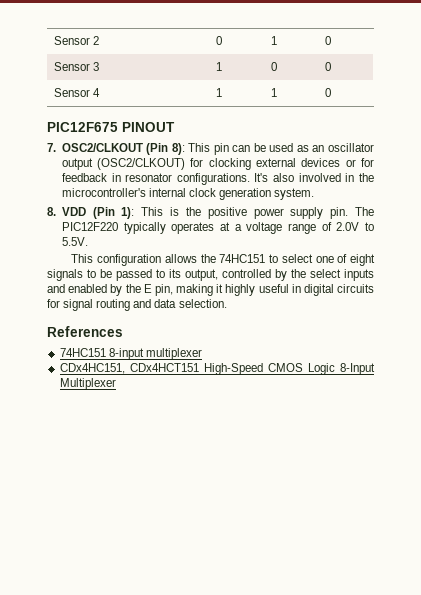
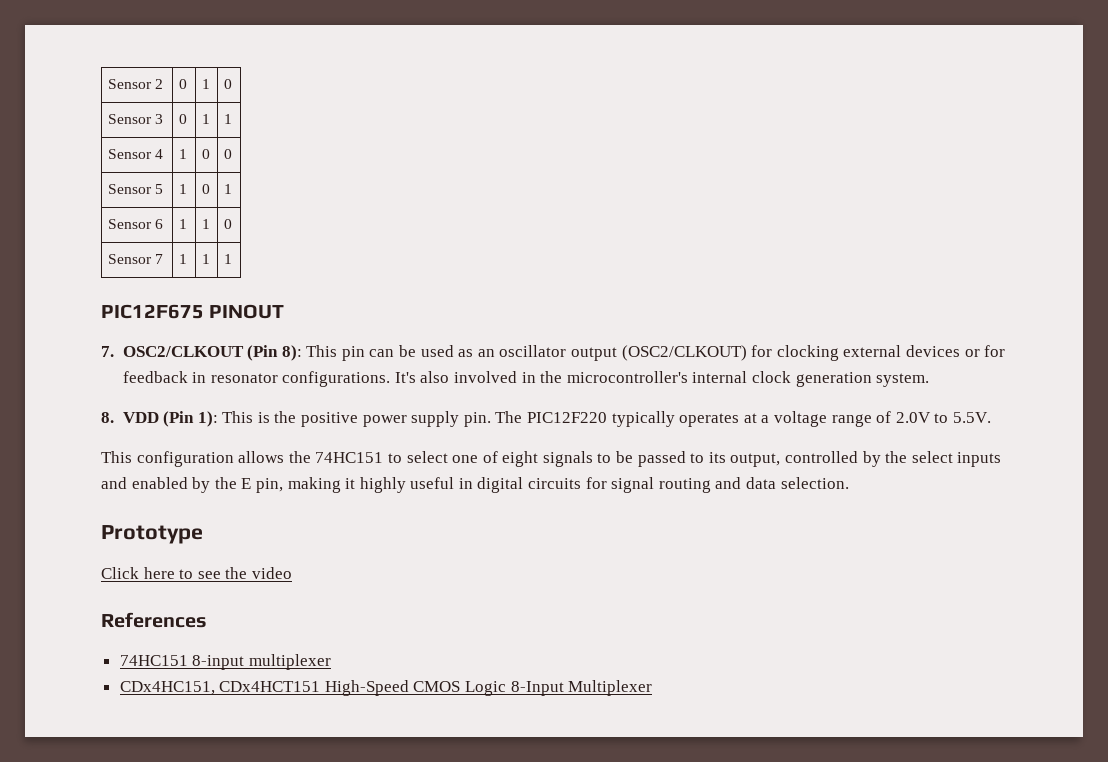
- Sensor 3 | 1 | 0 | 0
+ Sensor 3 | 0 | 1 | 1
+ Sensor 4 | 1 | 0 | 0
- Sensor 4 | 1 | 1 | 0
+ Sensor 5 | 1 | 0 | 1
+ Sensor 6 | 1 | 1 | 0
+ Sensor 7 | 1 | 1 | 1
+ Prototype
+ Click here to see the video

